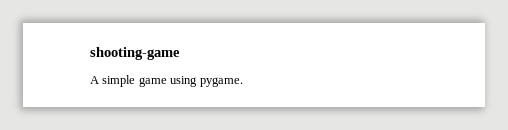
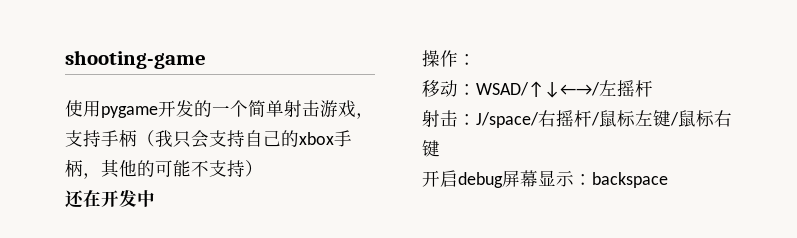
- A simple game using pygame.
+ 使用pygame开发的一个简单射击游戏，支持手柄（我只会支持自己的xbox手柄，其他的可能不支持）
+ 还在开发中
+ 操作：
+ 移动：WSAD/↑↓←→/左摇杆
+ 射击：J/space/右摇杆/鼠标左键/鼠标右键
+ 开启debug屏幕显示：backspace

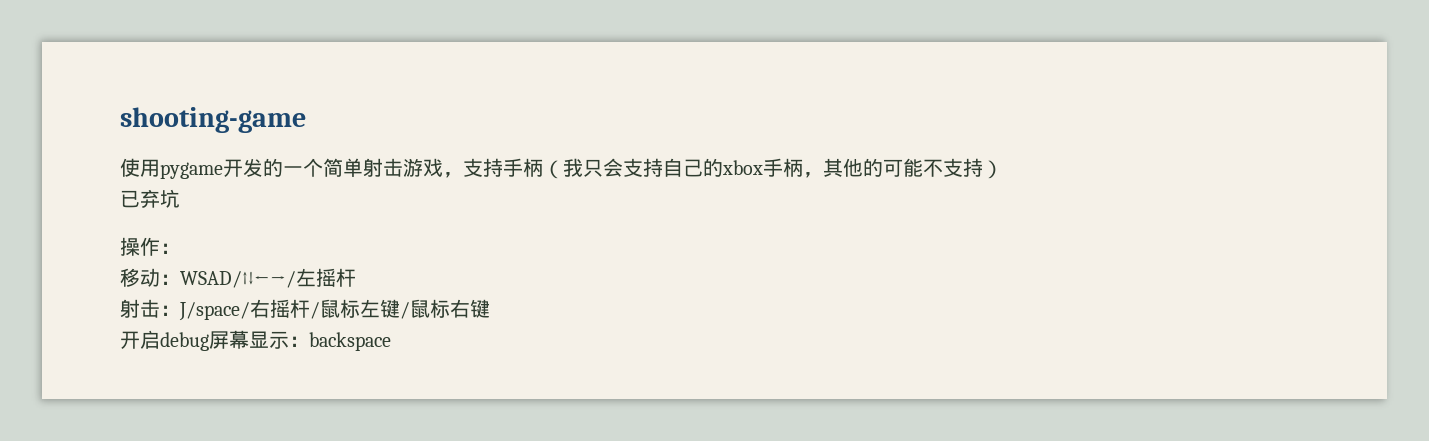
- 还在开发中
+ 已弃坑

